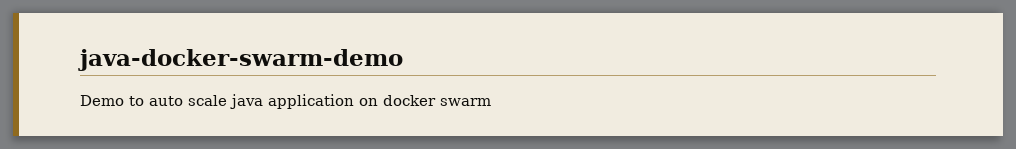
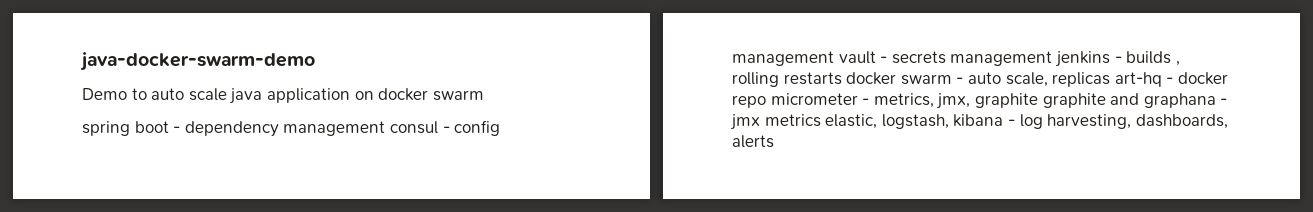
+ spring boot - dependency management consul - config management vault - secrets management jenkins - builds , rolling restarts docker swarm - auto scale, replicas art-hq - docker repo micrometer - metrics, jmx, graphite graphite and graphana - jmx metrics elastic, logstash, kibana - log harvesting, dashboards, alerts

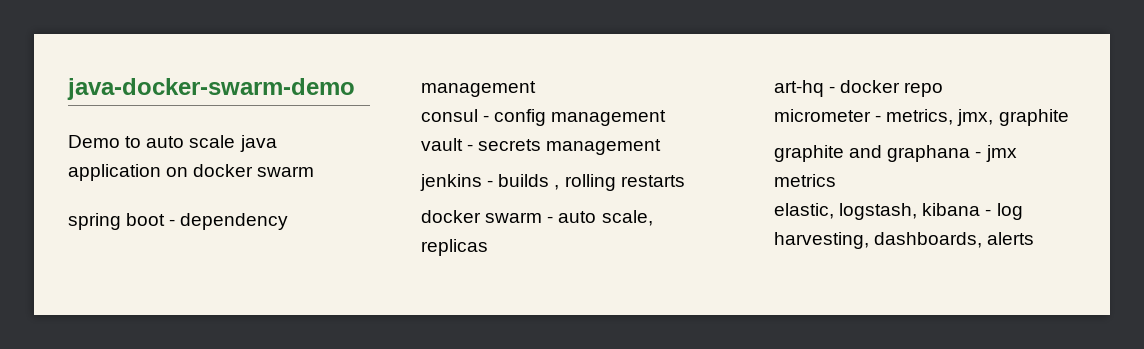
- spring boot - dependency management consul - config management vault - secrets management jenkins - builds , rolling restarts docker swarm - auto scale, replicas art-hq - docker repo micrometer - metrics, jmx, graphite graphite and graphana - jmx metrics elastic, logstash, kibana - log harvesting, dashboards, alerts
+ spring boot - dependency management
+ consul - config management
+ vault - secrets management
+ jenkins - builds , rolling restarts
+ docker swarm - auto scale, replicas
+ art-hq - docker repo
+ micrometer - metrics, jmx, graphite
+ graphite and graphana - jmx metrics
+ elastic, logstash, kibana - log harvesting, dashboards, alerts

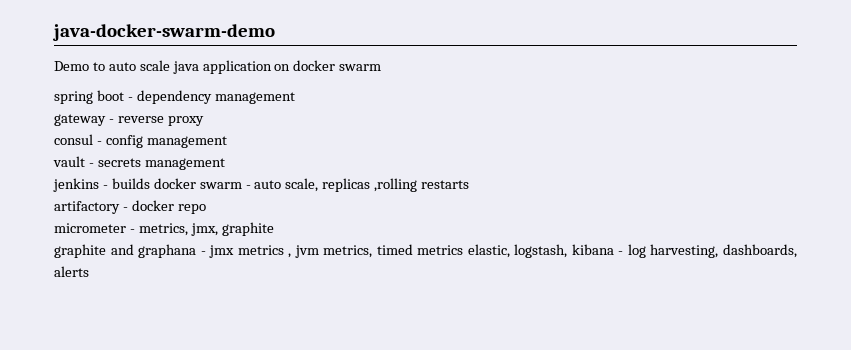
+ gateway - reverse proxy
- jenkins - builds , rolling restarts
- docker swarm - auto scale, replicas
- art-hq - docker repo
+ jenkins - builds docker swarm - auto scale, replicas ,rolling restarts
+ artifactory - docker repo
- graphite and graphana - jmx metrics
- elastic, logstash, kibana - log harvesting, dashboards, alerts
+ graphite and graphana - jmx metrics , jvm metrics, timed metrics elastic, logstash, kibana - log harvesting, dashboards, alerts

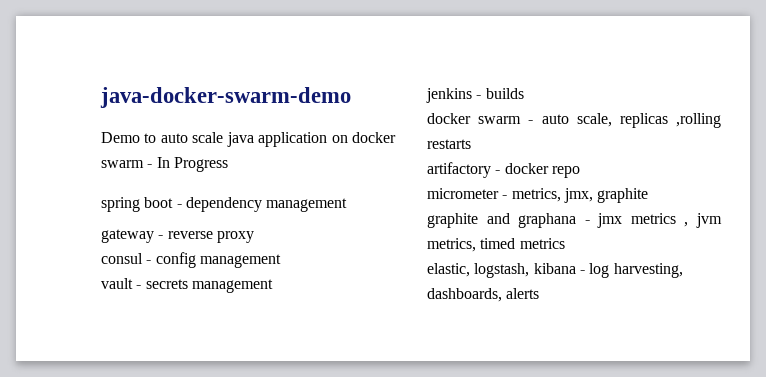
- Demo to auto scale java application on docker swarm
+ Demo to auto scale java application on docker swarm - In Progress
- jenkins - builds docker swarm - auto scale, replicas ,rolling restarts
+ jenkins - builds
+ docker swarm - auto scale, replicas ,rolling restarts
- graphite and graphana - jmx metrics , jvm metrics, timed metrics elastic, logstash, kibana - log harvesting, dashboards, alerts
+ graphite and graphana - jmx metrics , jvm metrics, timed metrics
+ elastic, logstash, kibana - log harvesting, dashboards, alerts

